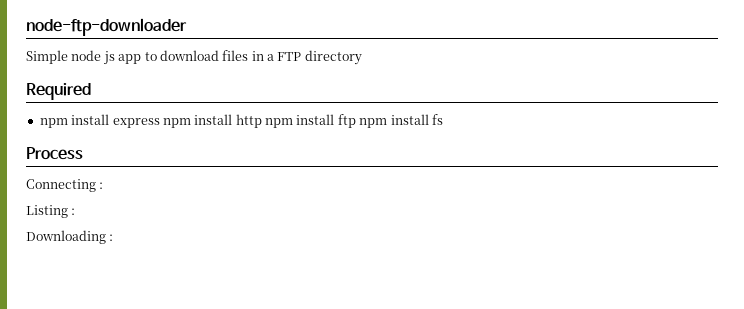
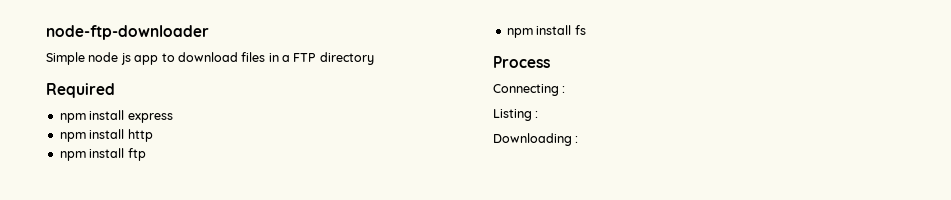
- npm install express npm install http npm install ftp npm install fs
+ npm install express
+ npm install http
+ npm install ftp
+ npm install fs

